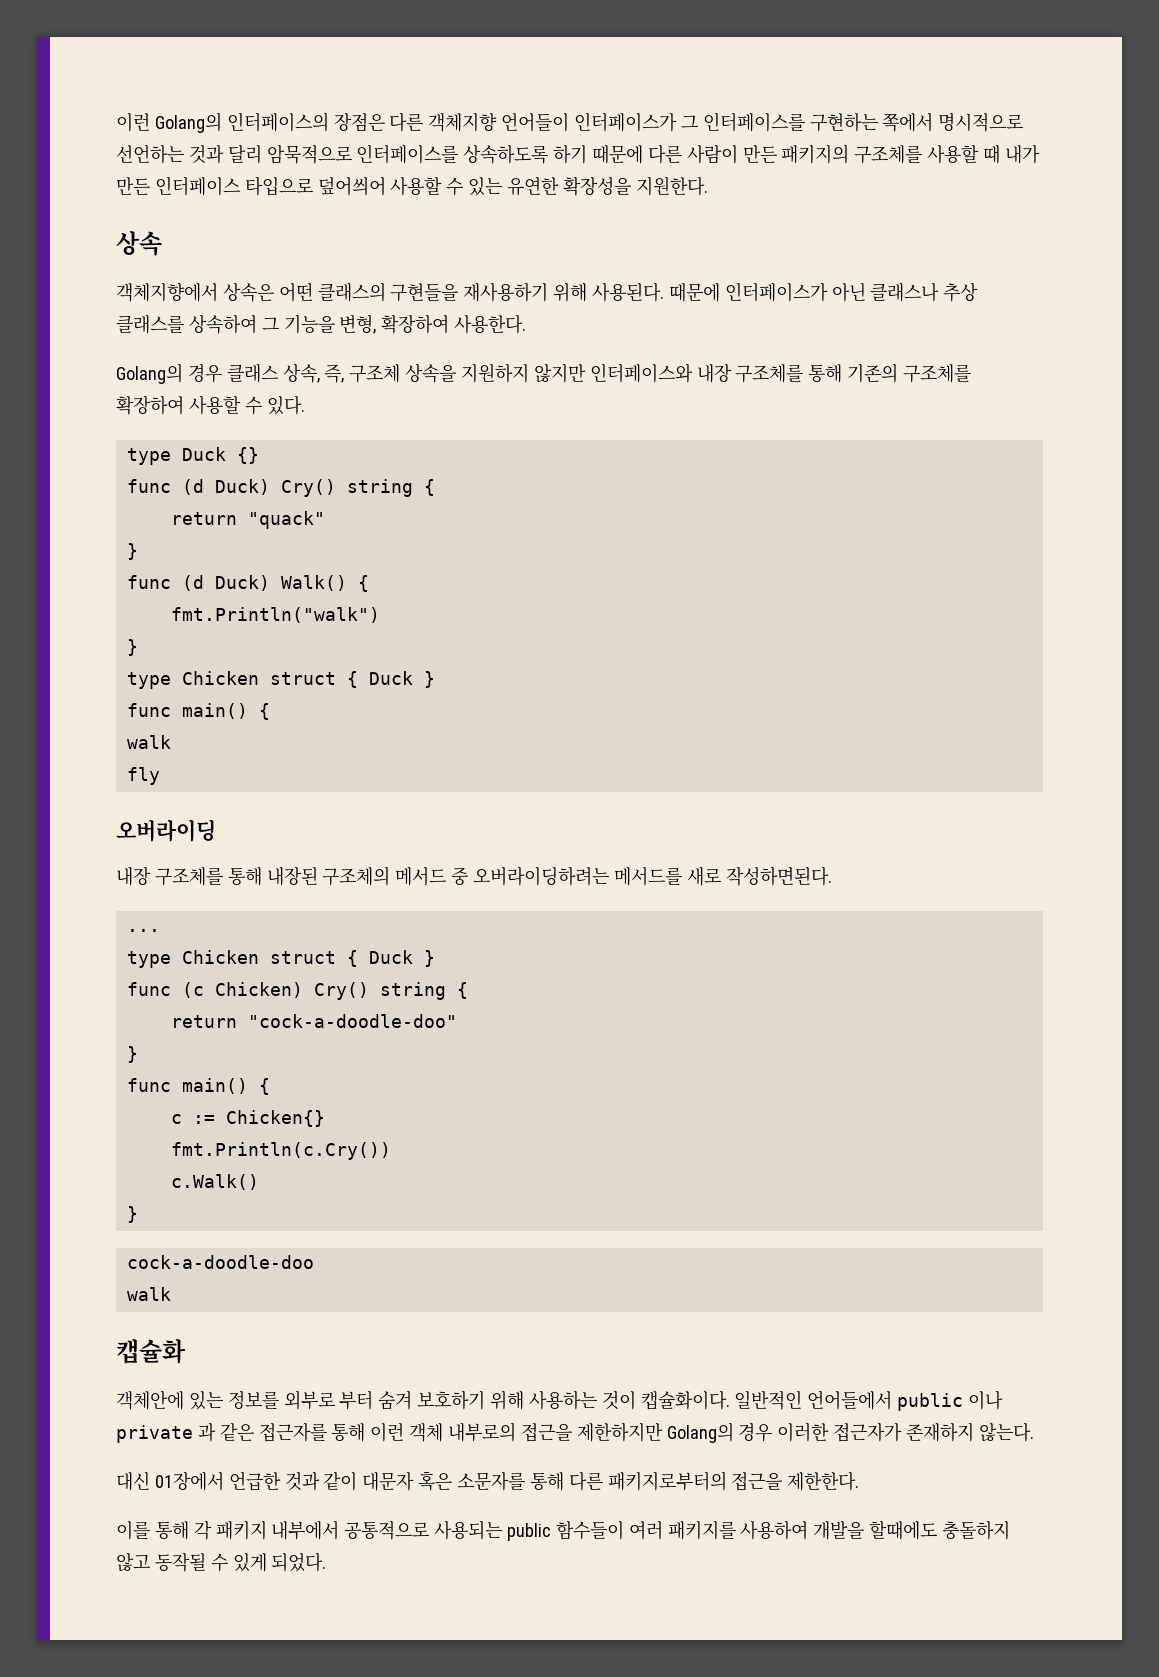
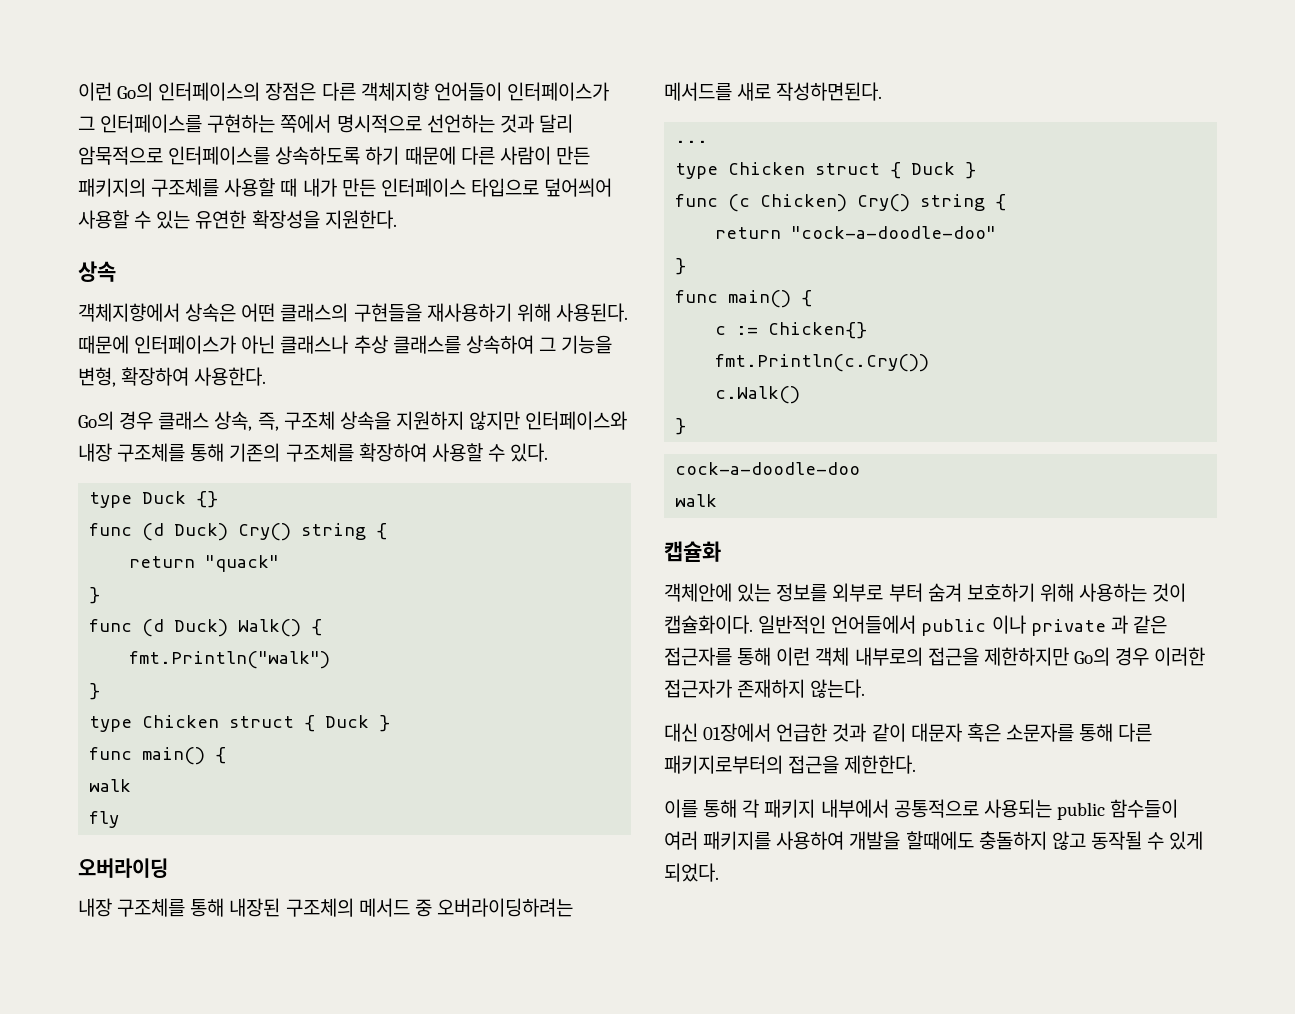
- 이런 Golang의 인터페이스의 장점은 다른 객체지향 언어들이 인터페이스가 그 인터페이스를 구현하는 쪽에서 명시적으로 선언하는 것과 달리 암묵적으로 인터페이스를 상속하도록 하기 때문에 다른 사람이 만든 패키지의 구조체를 사용할 때 내가 만든 인터페이스 타입으로 덮어씌어 사용할 수 있는 유연한 확장성을 지원한다.
+ 이런 Go의 인터페이스의 장점은 다른 객체지향 언어들이 인터페이스가 그 인터페이스를 구현하는 쪽에서 명시적으로 선언하는 것과 달리 암묵적으로 인터페이스를 상속하도록 하기 때문에 다른 사람이 만든 패키지의 구조체를 사용할 때 내가 만든 인터페이스 타입으로 덮어씌어 사용할 수 있는 유연한 확장성을 지원한다.
- Golang의 경우 클래스 상속, 즉, 구조체 상속을 지원하지 않지만 인터페이스와 내장 구조체를 통해 기존의 구조체를 확장하여 사용할 수 있다.
+ Go의 경우 클래스 상속, 즉, 구조체 상속을 지원하지 않지만 인터페이스와 내장 구조체를 통해 기존의 구조체를 확장하여 사용할 수 있다.
- 일반적인 언어들에서 public 이나 private 과 같은 접근자를 통해 이런 객체 내부로의 접근을 제한하지만 Golang의 경우 이러한 접근자가 존재하지 않는다.
+ 일반적인 언어들에서 public 이나 private 과 같은 접근자를 통해 이런 객체 내부로의 접근을 제한하지만 Go의 경우 이러한 접근자가 존재하지 않는다.

